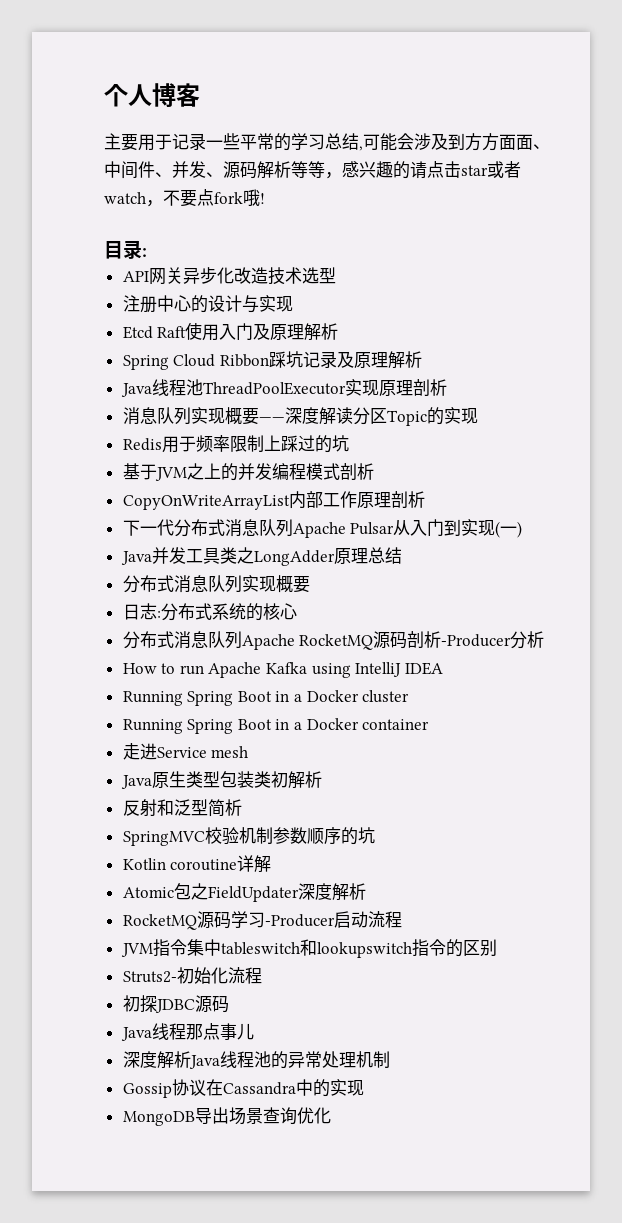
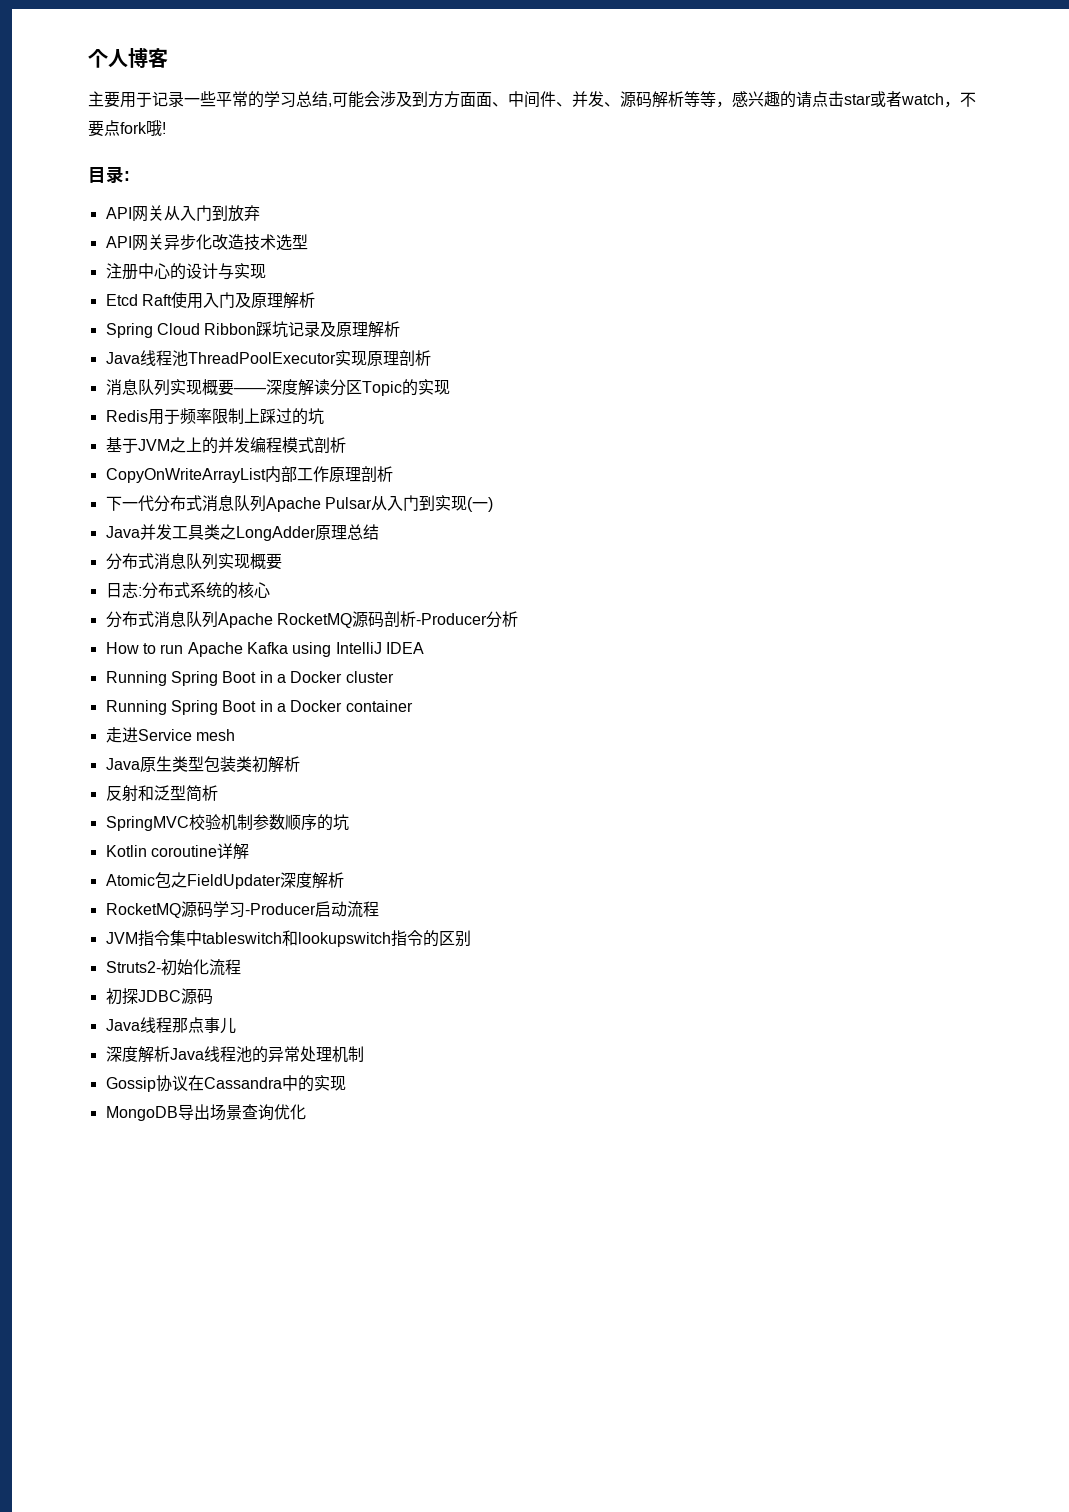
+ API网关从入门到放弃

